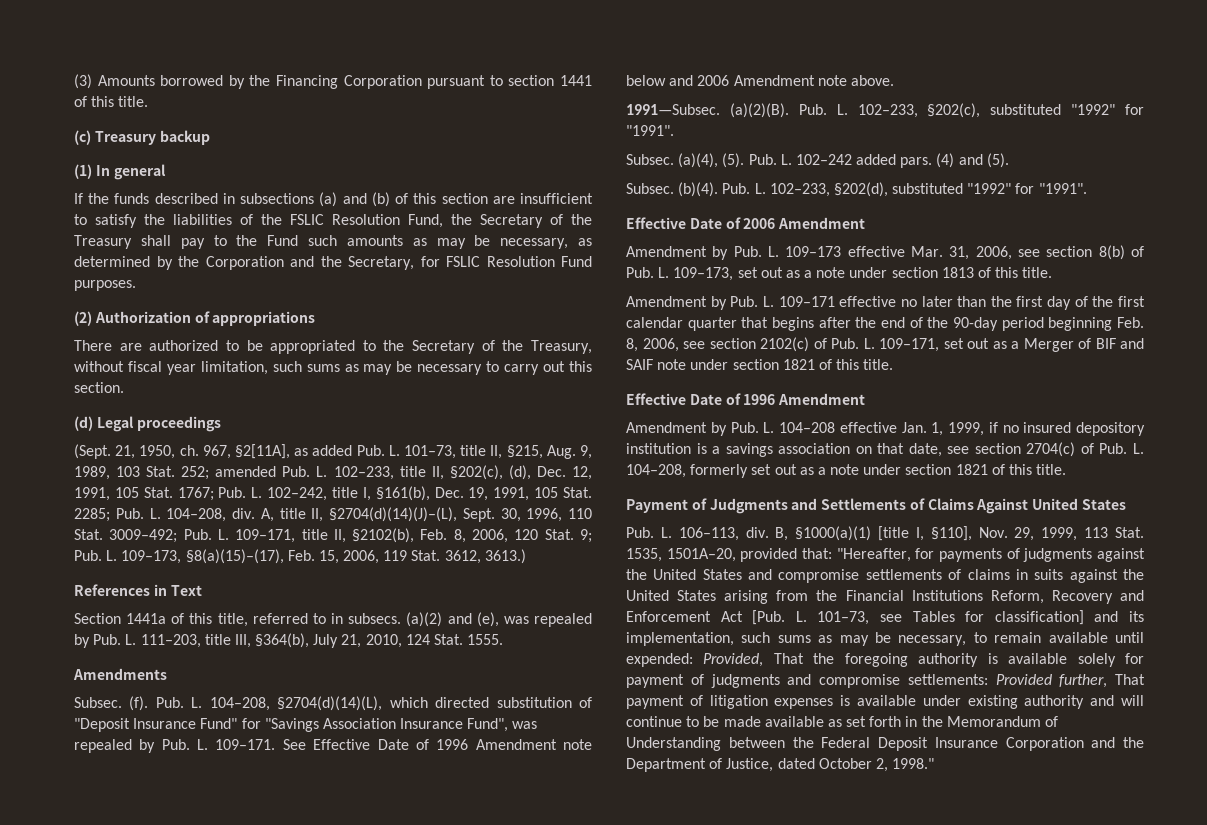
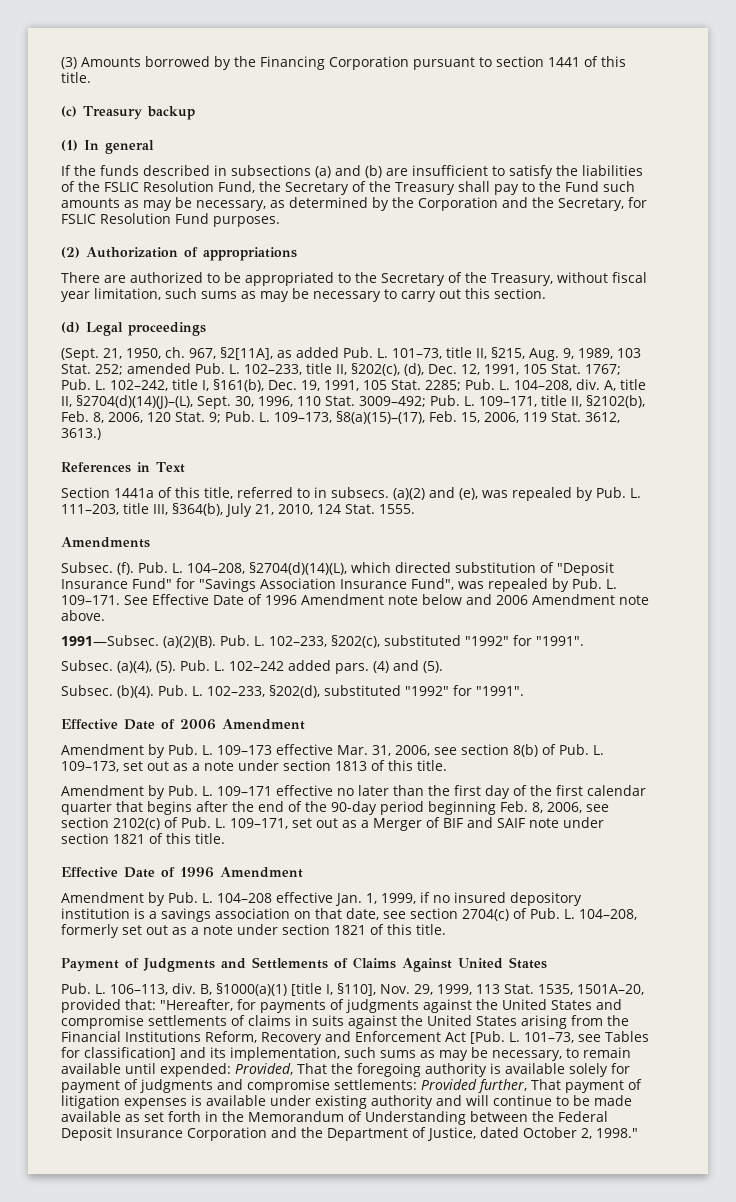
- If the funds described in subsections (a) and (b) of this section are insufficient to satisfy the liabilities of the FSLIC Resolution Fund, the Secretary of the Treasury shall pay to the Fund such amounts as may be necessary, as determined by the Corporation and the Secretary, for FSLIC Resolution Fund purposes.
+ If the funds described in subsections (a) and (b) are insufficient to satisfy the liabilities of the FSLIC Resolution Fund, the Secretary of the Treasury shall pay to the Fund such amounts as may be necessary, as determined by the Corporation and the Secretary, for FSLIC Resolution Fund purposes.

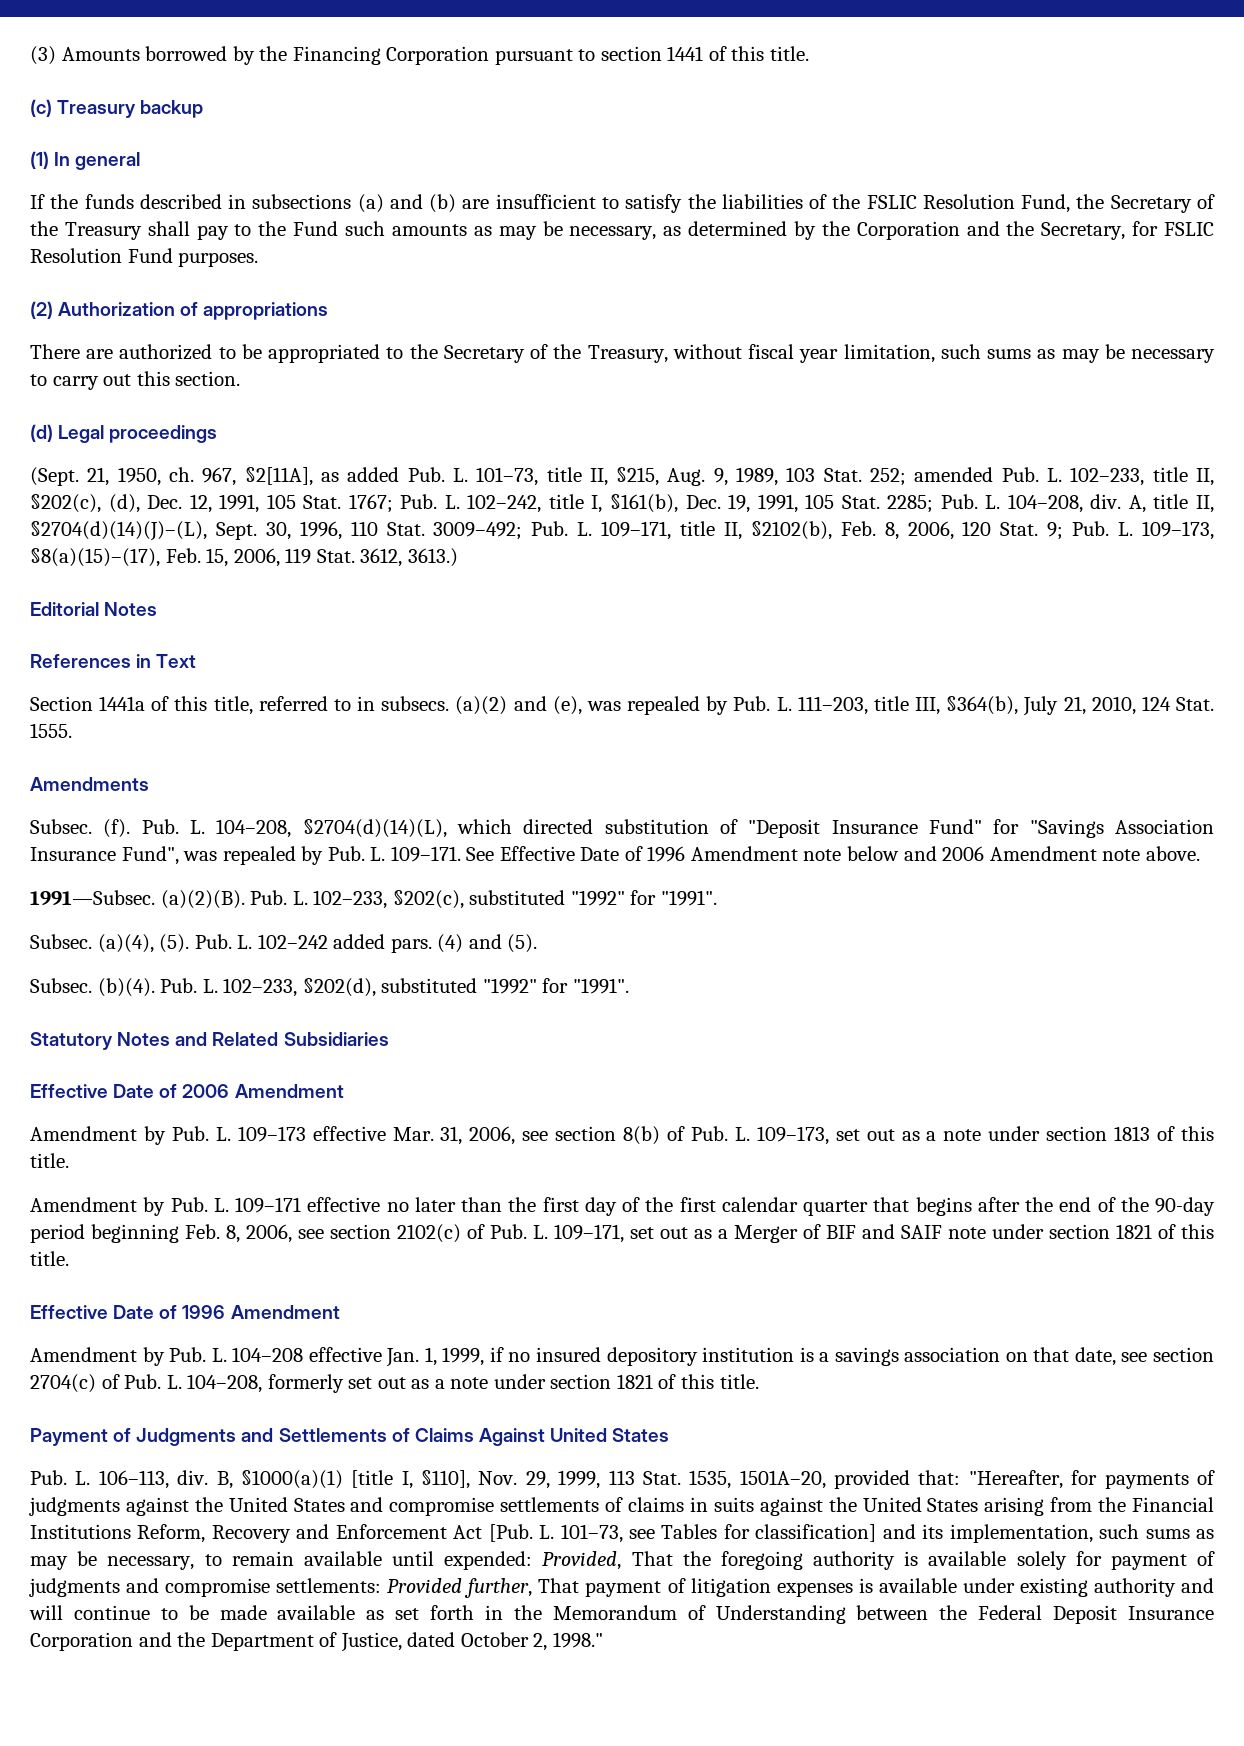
+ Editorial Notes
+ Statutory Notes and Related Subsidiaries

